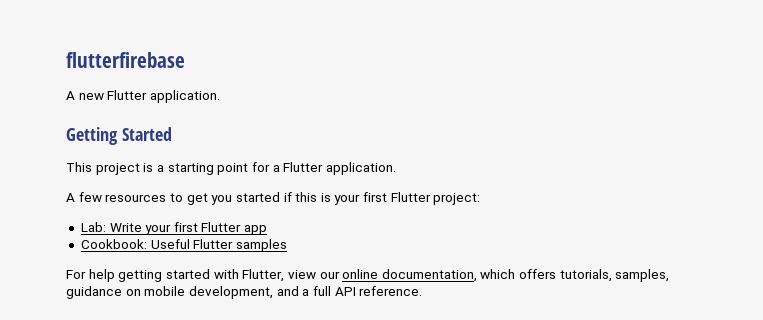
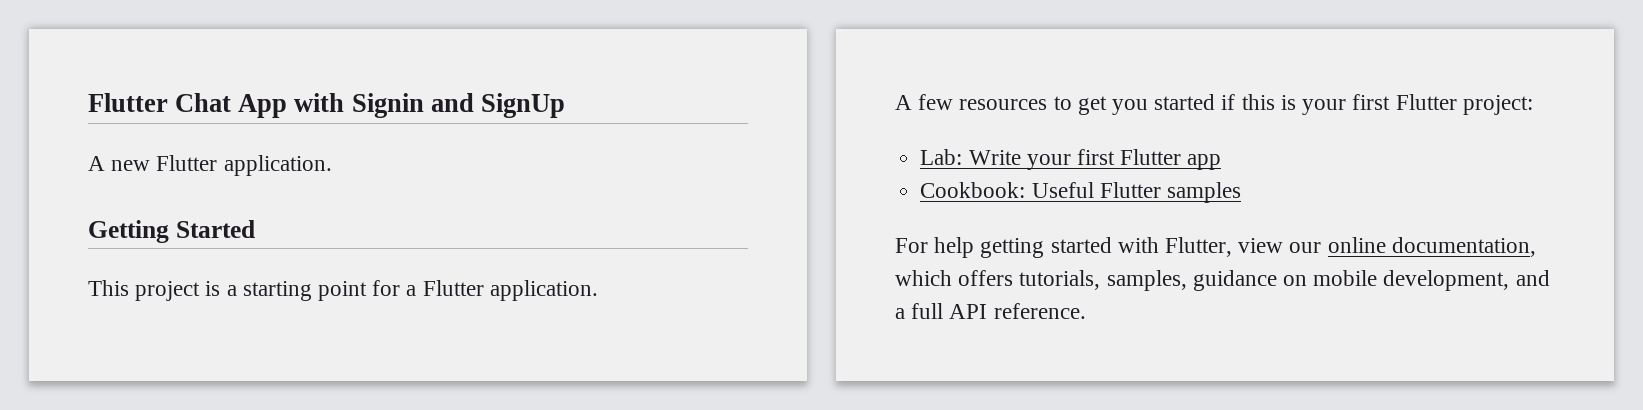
- flutterfirebase
+ Flutter Chat App with Signin and SignUp

